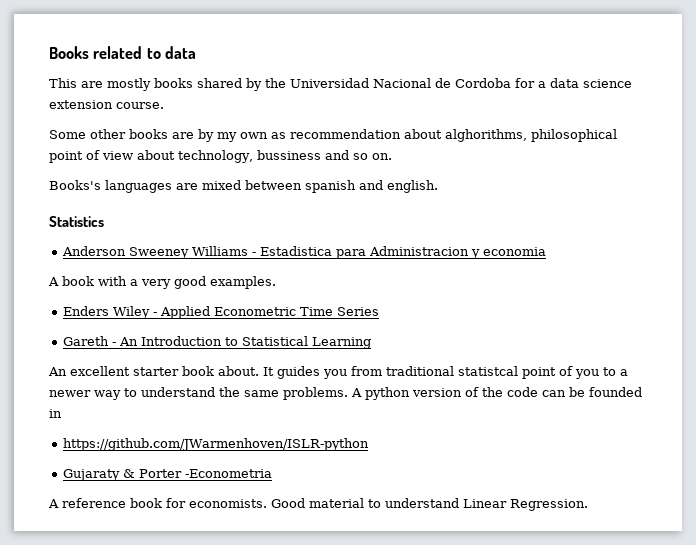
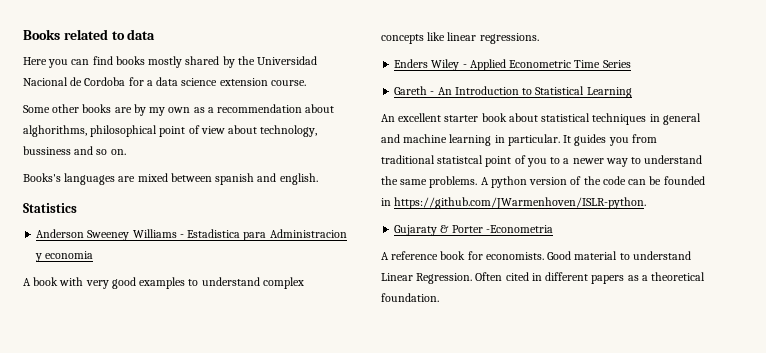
- This are mostly books shared by the Universidad Nacional de Cordoba for a data science extension course.
+ Here you can find books mostly shared by the Universidad Nacional de Cordoba for a data science extension course.
- Some other books are by my own as recommendation about alghorithms, philosophical point of view about technology, bussiness and so on.
+ Some other books are by my own as a recommendation about alghorithms, philosophical point of view about technology, bussiness and so on.
- A book with a very good examples.
+ A book with very good examples to understand complex concepts like linear regressions.
- An excellent starter book about.
+ An excellent starter book about statistical techniques in general and machine learning in particular.
- A python version of the code can be founded in
- https://github.com/JWarmenhoven/ISLR-python
+ A python version of the code can be founded in https://github.com/JWarmenhoven/ISLR-python.
+ Often cited in different papers as a theoretical foundation.

